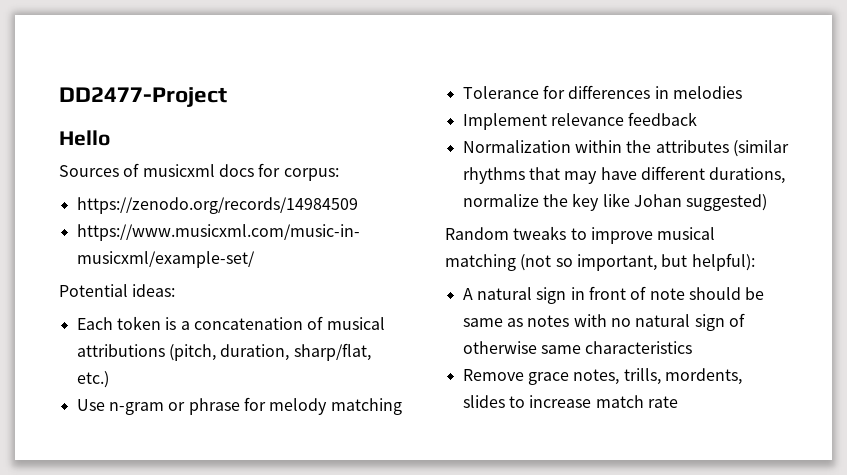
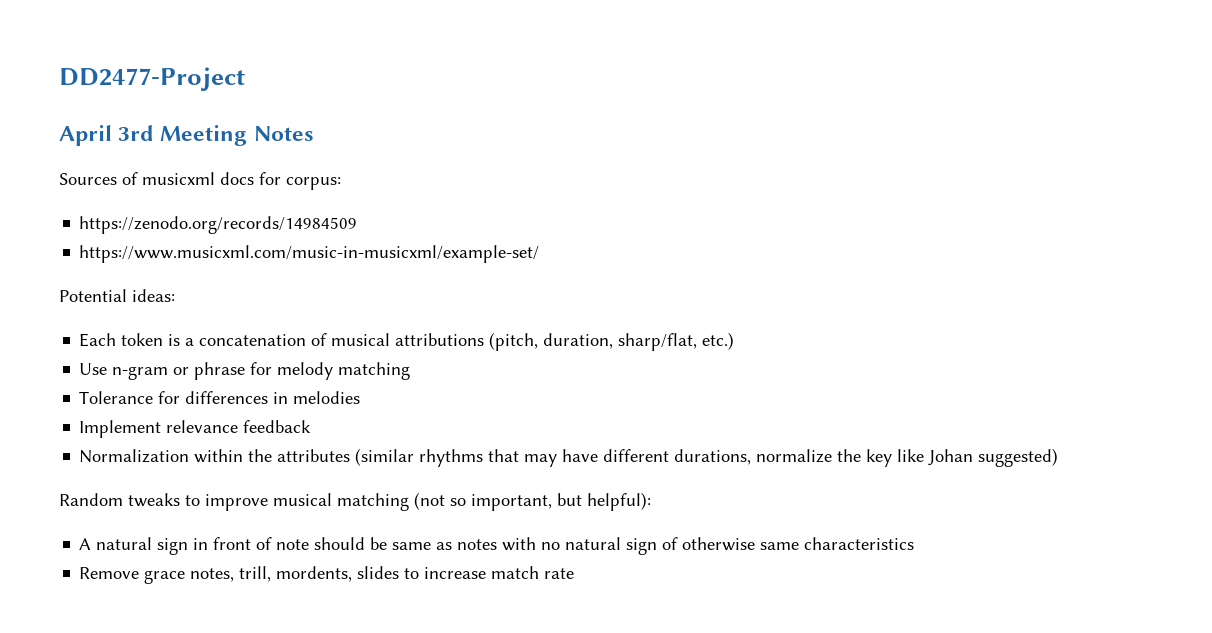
- Hello
+ April 3rd Meeting Notes
- Remove grace notes, trills, mordents, slides to increase match rate
+ Remove grace notes, trill, mordents, slides to increase match rate

